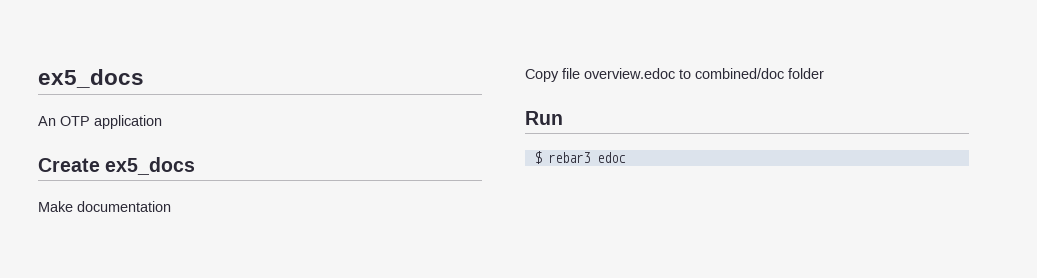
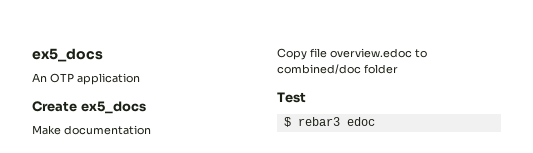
- Run
+ Test

